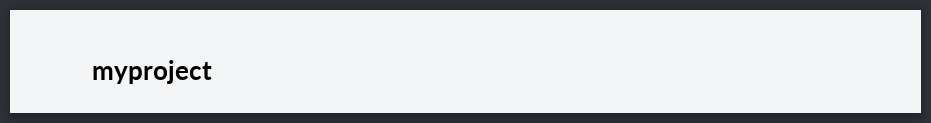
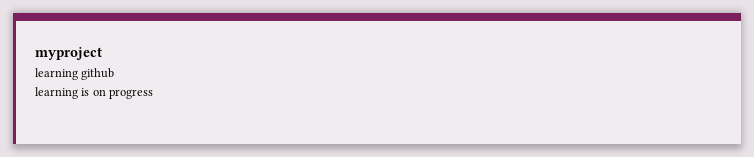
+ learning github
+ learning is on progress

